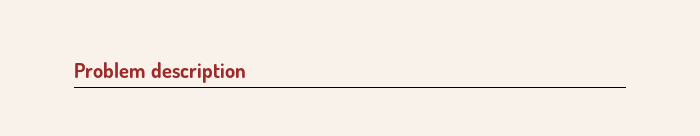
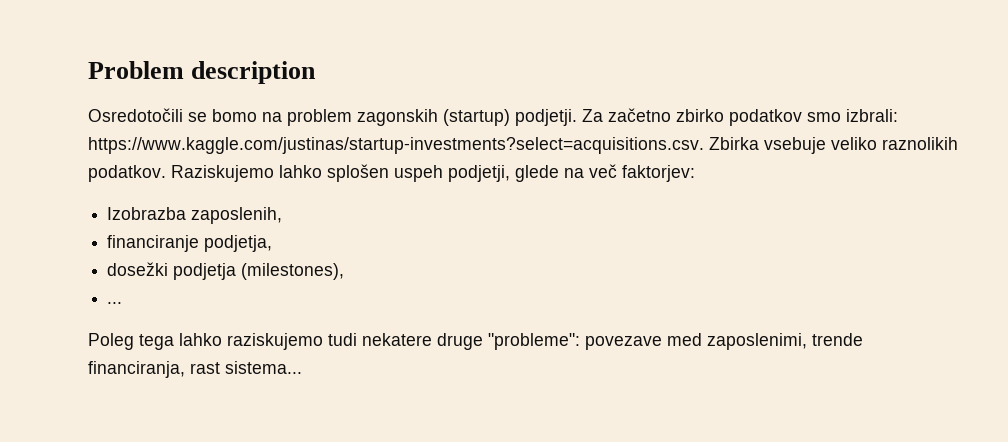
+ Osredotočili se bomo na problem zagonskih (startup) podjetji. Za začetno zbirko podatkov smo izbrali: https://www.kaggle.com/justinas/startup-investments?select=acquisitions.csv. Zbirka vsebuje veliko raznolikih podatkov. Raziskujemo lahko splošen uspeh podjetji, glede na več faktorjev:
+ Izobrazba zaposlenih,
+ financiranje podjetja,
+ dosežki podjetja (milestones),
+ ...
+ Poleg tega lahko raziskujemo tudi nekatere druge "probleme": povezave med zaposlenimi, trende financiranja, rast sistema...

